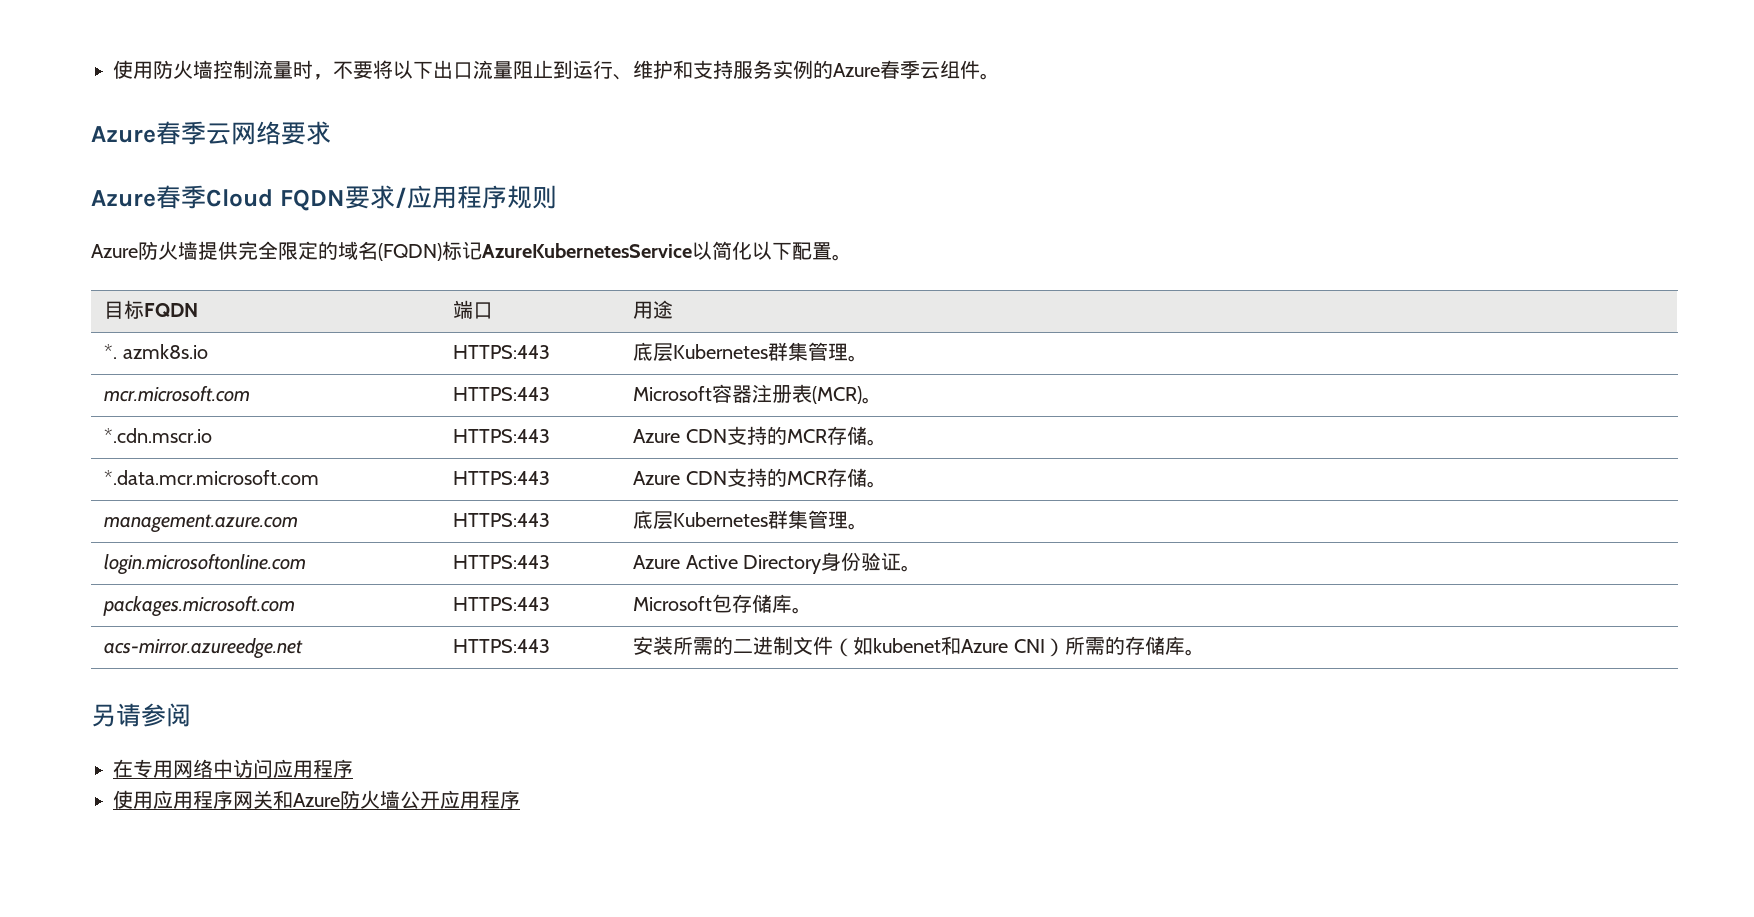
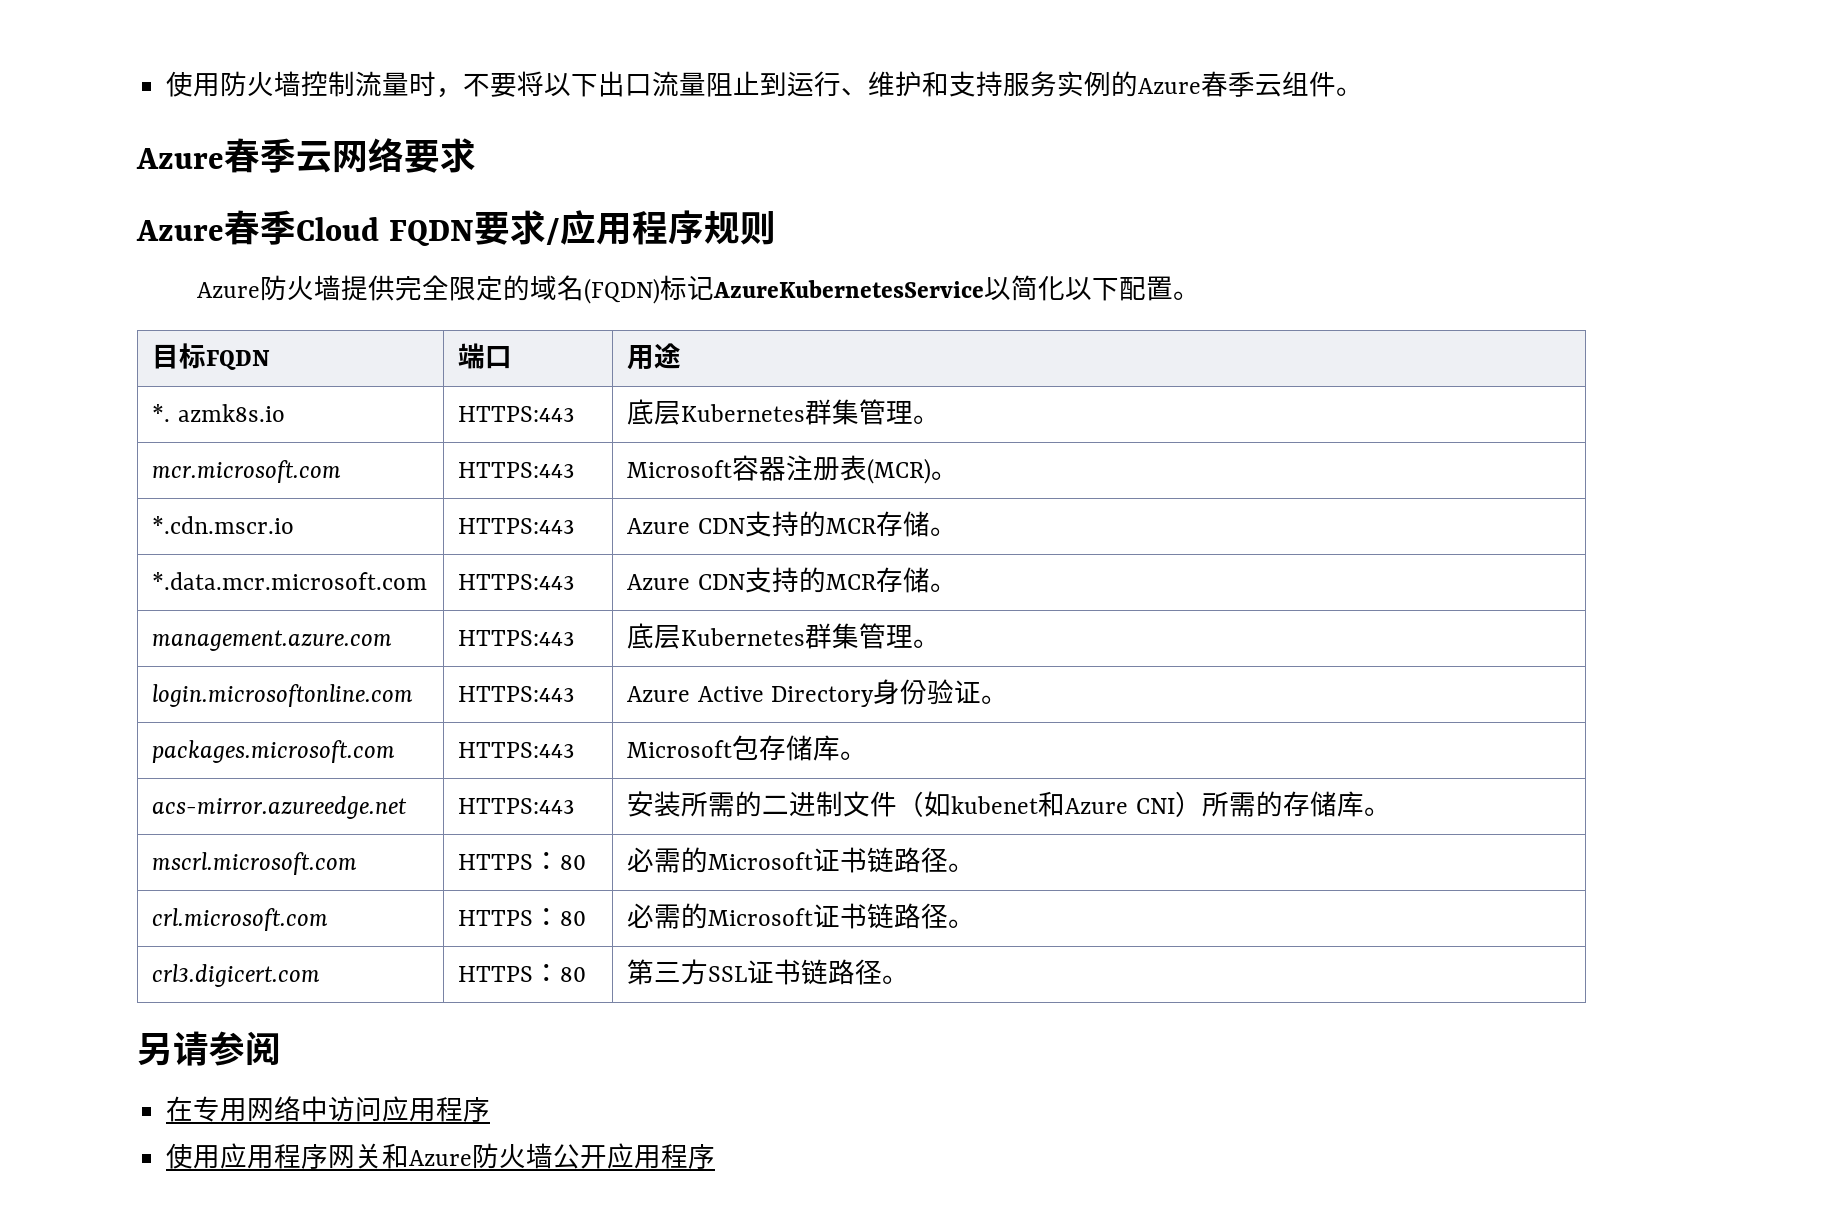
+ mscrl.microsoft.com | HTTPS：80 | 必需的Microsoft证书链路径。
+ crl.microsoft.com | HTTPS：80 | 必需的Microsoft证书链路径。
+ crl3.digicert.com | HTTPS：80 | 第三方SSL证书链路径。

